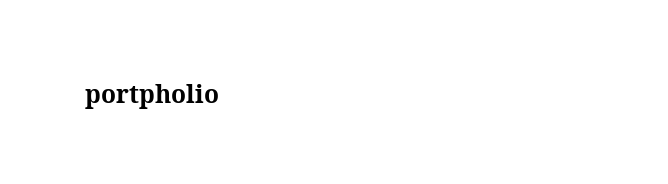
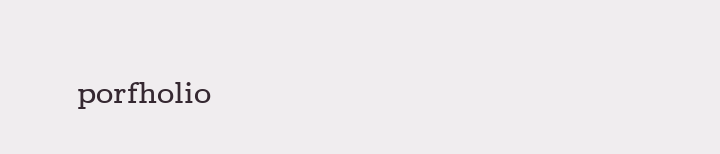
- portpholio
+ porfholio

